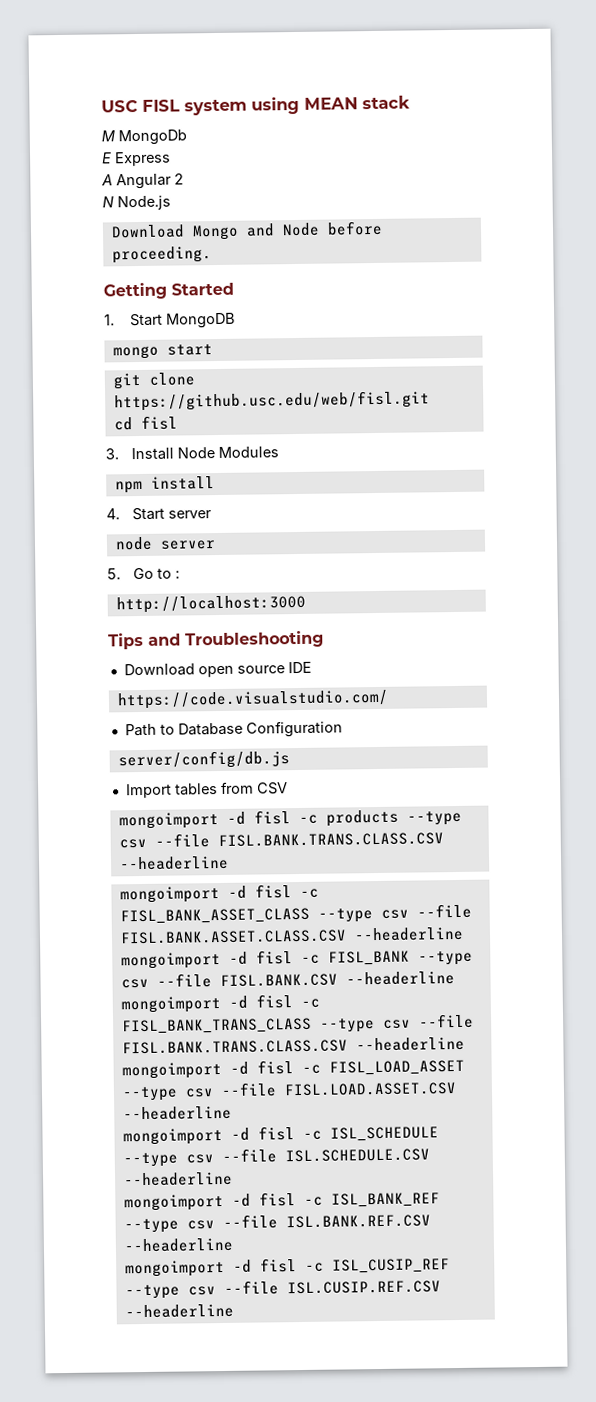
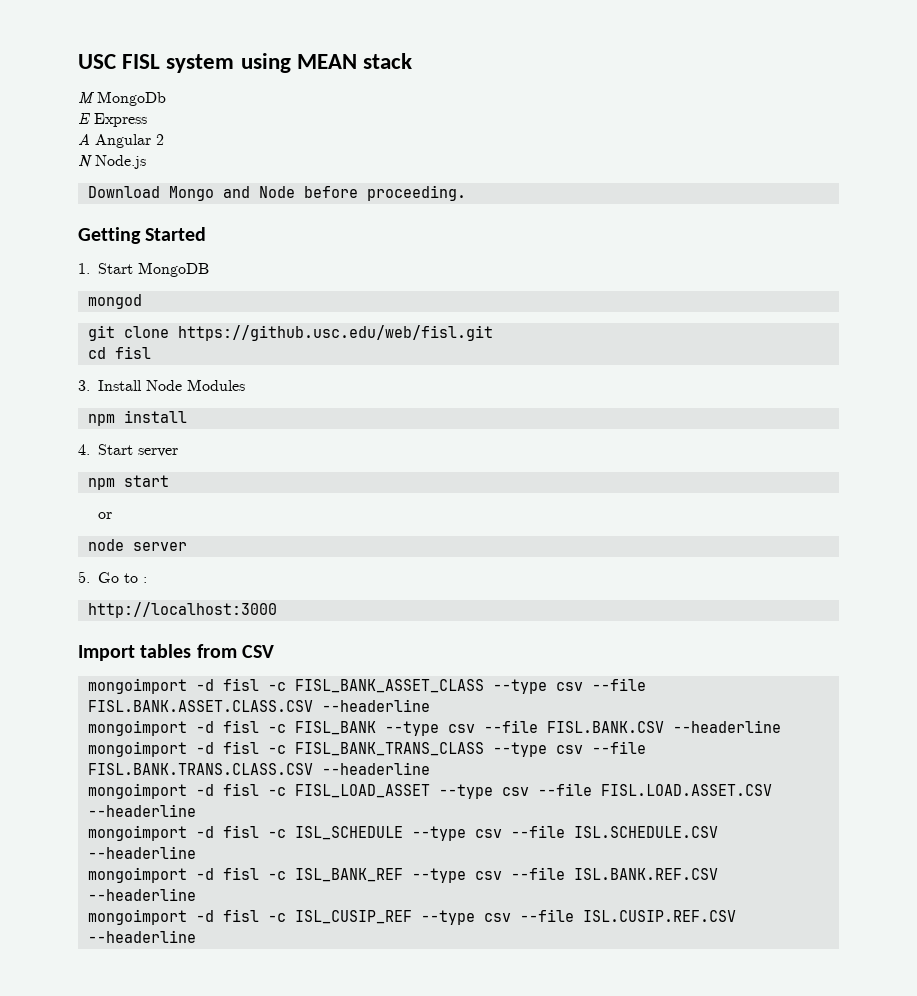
- mongo start
+ mongod
+ npm start
+ or
- Tips and Troubleshooting
- Download open source IDE
- https://code.visualstudio.com/
- Path to Database Configuration
- server/config/db.js
  Import tables from CSV
- mongoimport -d fisl -c products --type csv --file FISL.BANK.TRANS.CLASS.CSV --headerline

